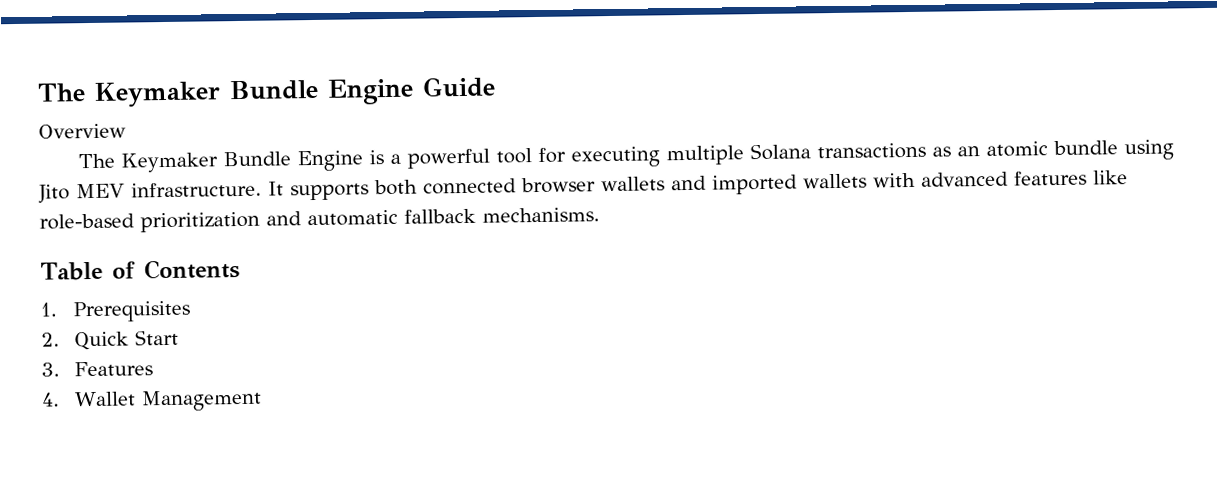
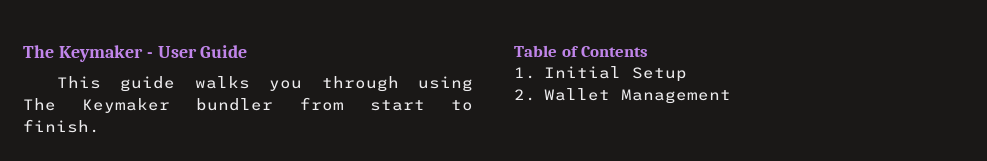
- The Keymaker Bundle Engine Guide
+ The Keymaker - User Guide
- Overview
- The Keymaker Bundle Engine is a powerful tool for executing multiple Solana transactions as an atomic bundle using Jito MEV infrastructure. It supports both connected browser wallets and imported wallets with advanced features like role-based prioritization and automatic fallback mechanisms.
+ This guide walks you through using The Keymaker bundler from start to finish.
  Table of Contents
- 1. Prerequisites
- 2. Quick Start
- 3. Features
- 4. Wallet Management
+ 1. Initial Setup
+ 2. Wallet Management

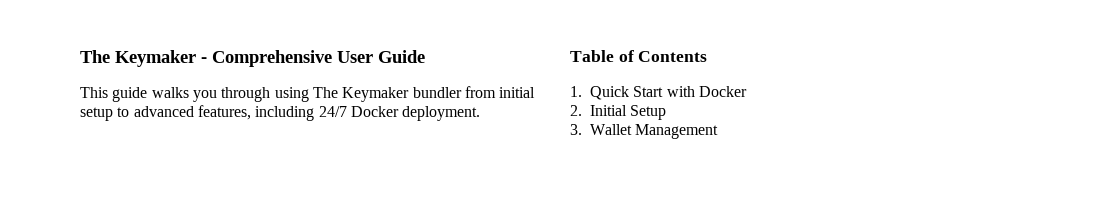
- The Keymaker - User Guide
+ The Keymaker - Comprehensive User Guide
- This guide walks you through using The Keymaker bundler from start to finish.
+ This guide walks you through using The Keymaker bundler from initial setup to advanced features, including 24/7 Docker deployment.
  Table of Contents
- 1. Initial Setup
+ 1. Quick Start with Docker
+ 2. Initial Setup
- 2. Wallet Management
+ 3. Wallet Management

